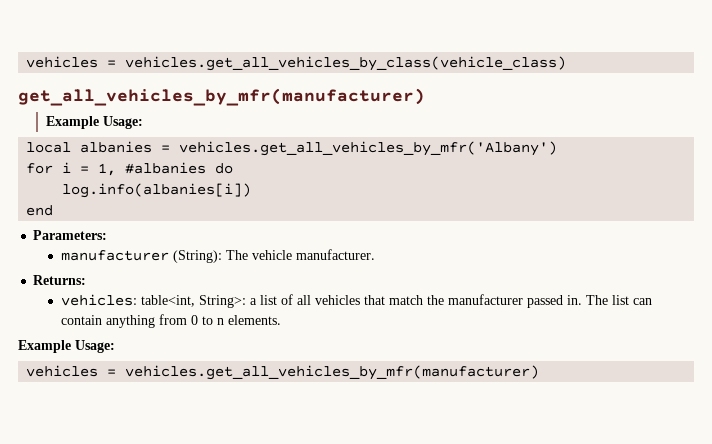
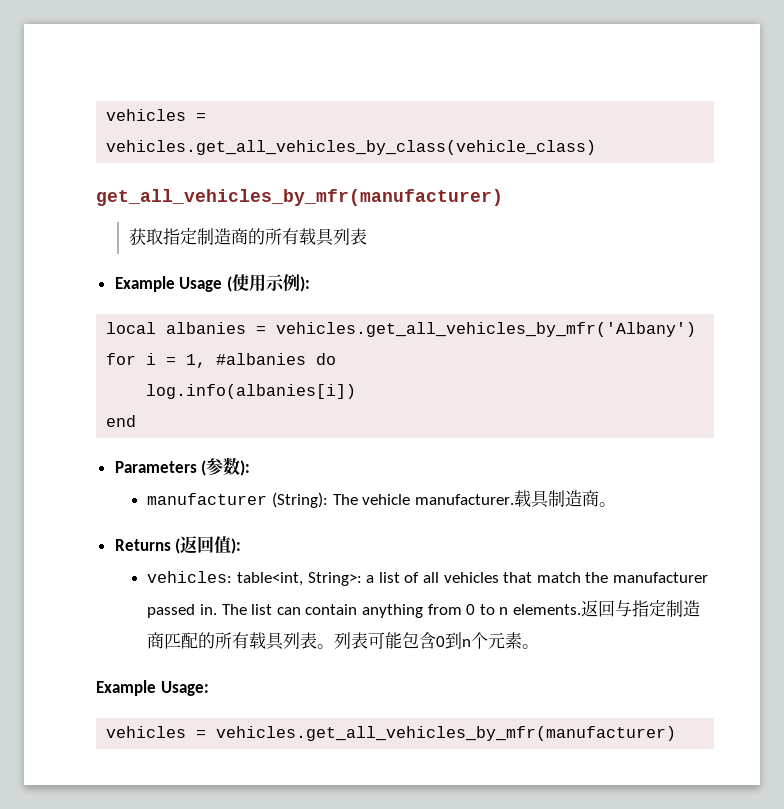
  get_all_vehicles_by_mfr(manufacturer)
- Example Usage:
+ 获取指定制造商的所有载具列表
+ Example Usage (使用示例):
- Parameters:
+ Parameters (参数):
- manufacturer (String): The vehicle manufacturer.
- Returns:
+ manufacturer (String): The vehicle manufacturer.载具制造商。
+ Returns (返回值):
+ 返回与指定制造商匹配的所有载具列表。列表可能包含0到n个元素。

